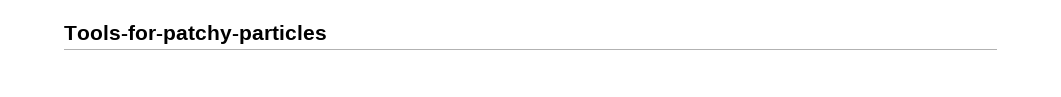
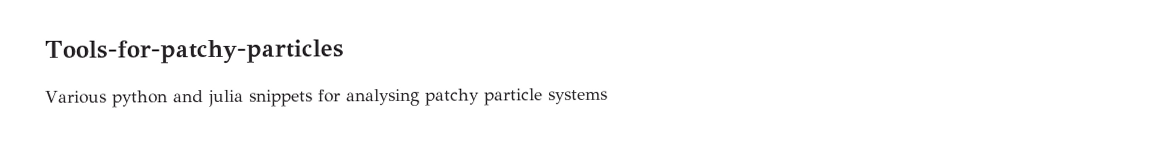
+ Various python and julia snippets for analysing patchy particle systems

